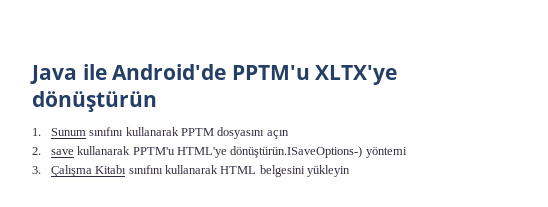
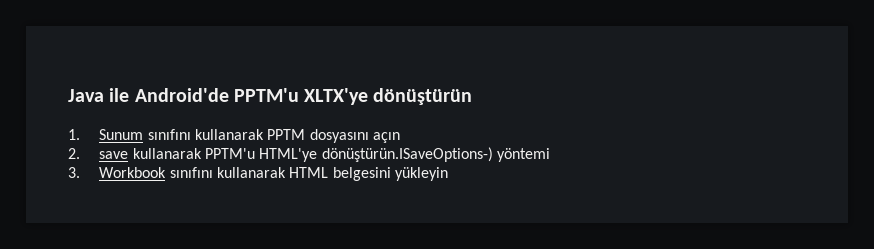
- 3. Çalışma Kitabı sınıfını kullanarak HTML belgesini yükleyin
+ 3. Workbook sınıfını kullanarak HTML belgesini yükleyin

